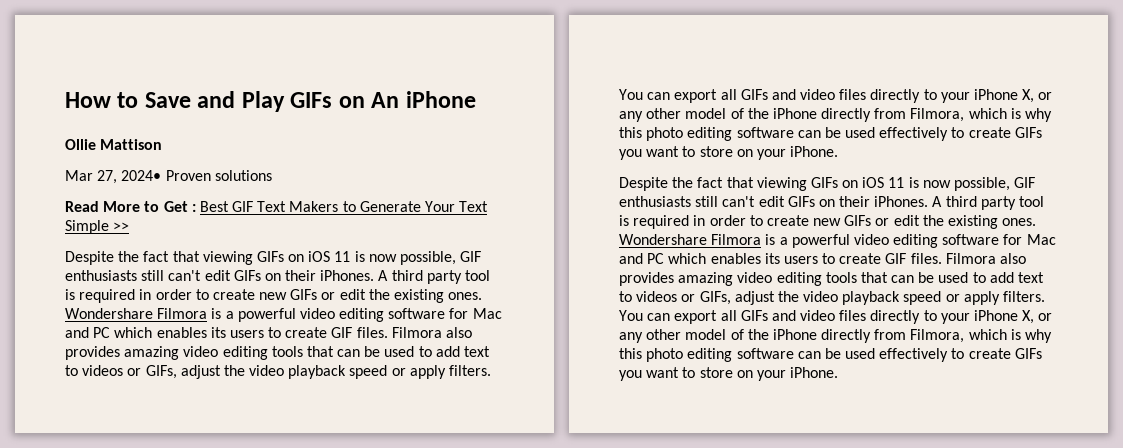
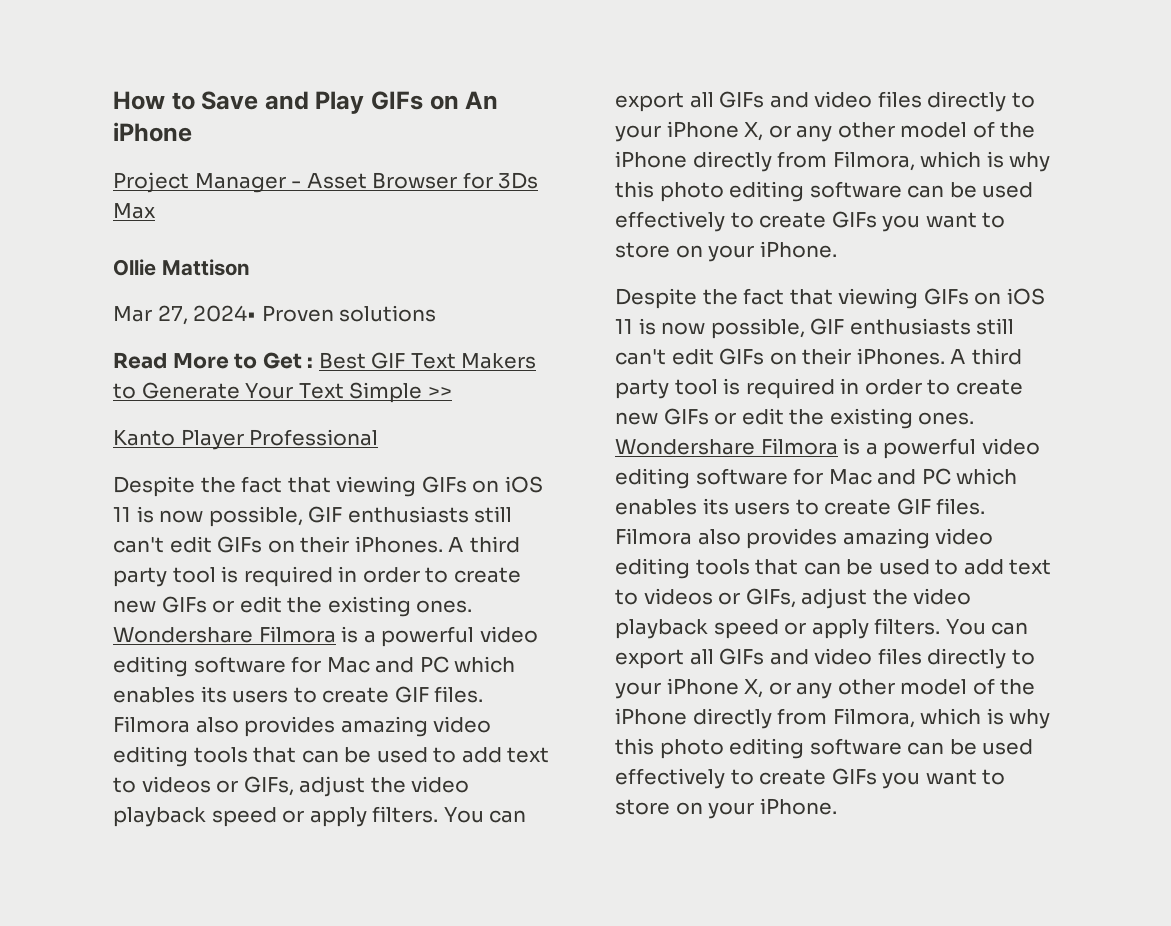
+ Project Manager - Asset Browser for 3Ds Max
+ Kanto Player Professional

